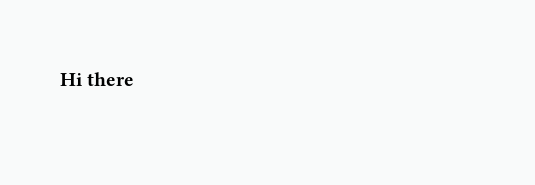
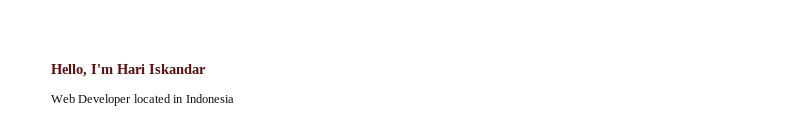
- Hi there
+ Hello, I'm Hari Iskandar
+ Web Developer located in Indonesia

